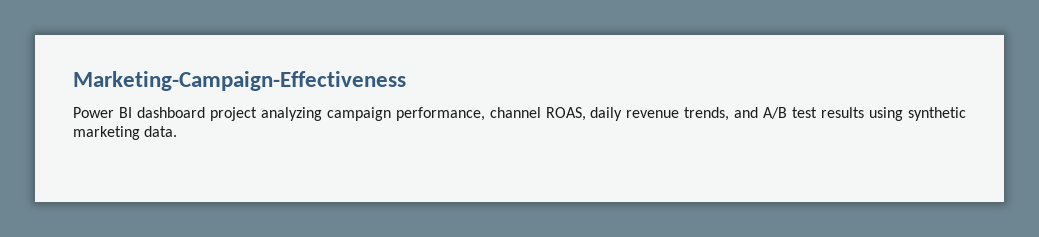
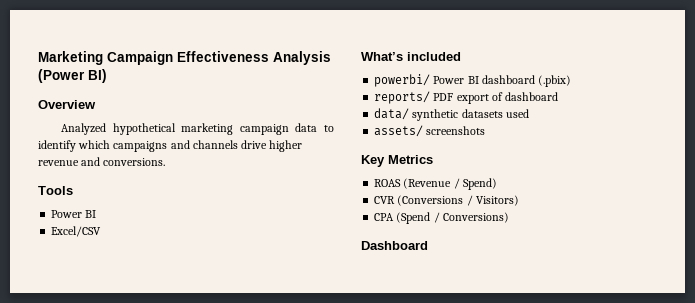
- Marketing-Campaign-Effectiveness
- Power BI dashboard project analyzing campaign performance, channel ROAS, daily revenue trends, and A/B test results using synthetic marketing data.
+ Marketing Campaign Effectiveness Analysis (Power BI)
+ Overview
+ Analyzed hypothetical marketing campaign data to identify which campaigns and channels drive higher revenue and conversions.
+ Tools
+ Power BI
+ Excel/CSV
+ What’s included
+ powerbi/ Power BI dashboard (.pbix)
+ reports/ PDF export of dashboard
+ data/ synthetic datasets used
+ assets/ screenshots
+ Key Metrics
+ ROAS (Revenue / Spend)
+ CVR (Conversions / Visitors)
+ CPA (Spend / Conversions)
+ Dashboard

